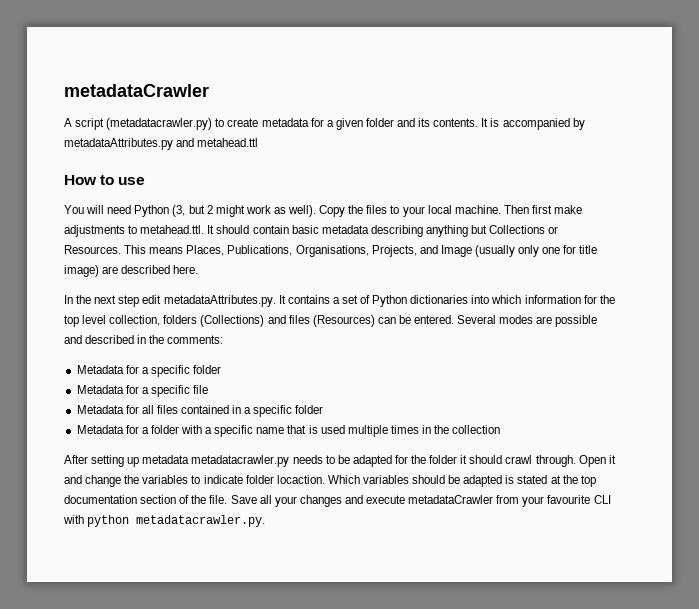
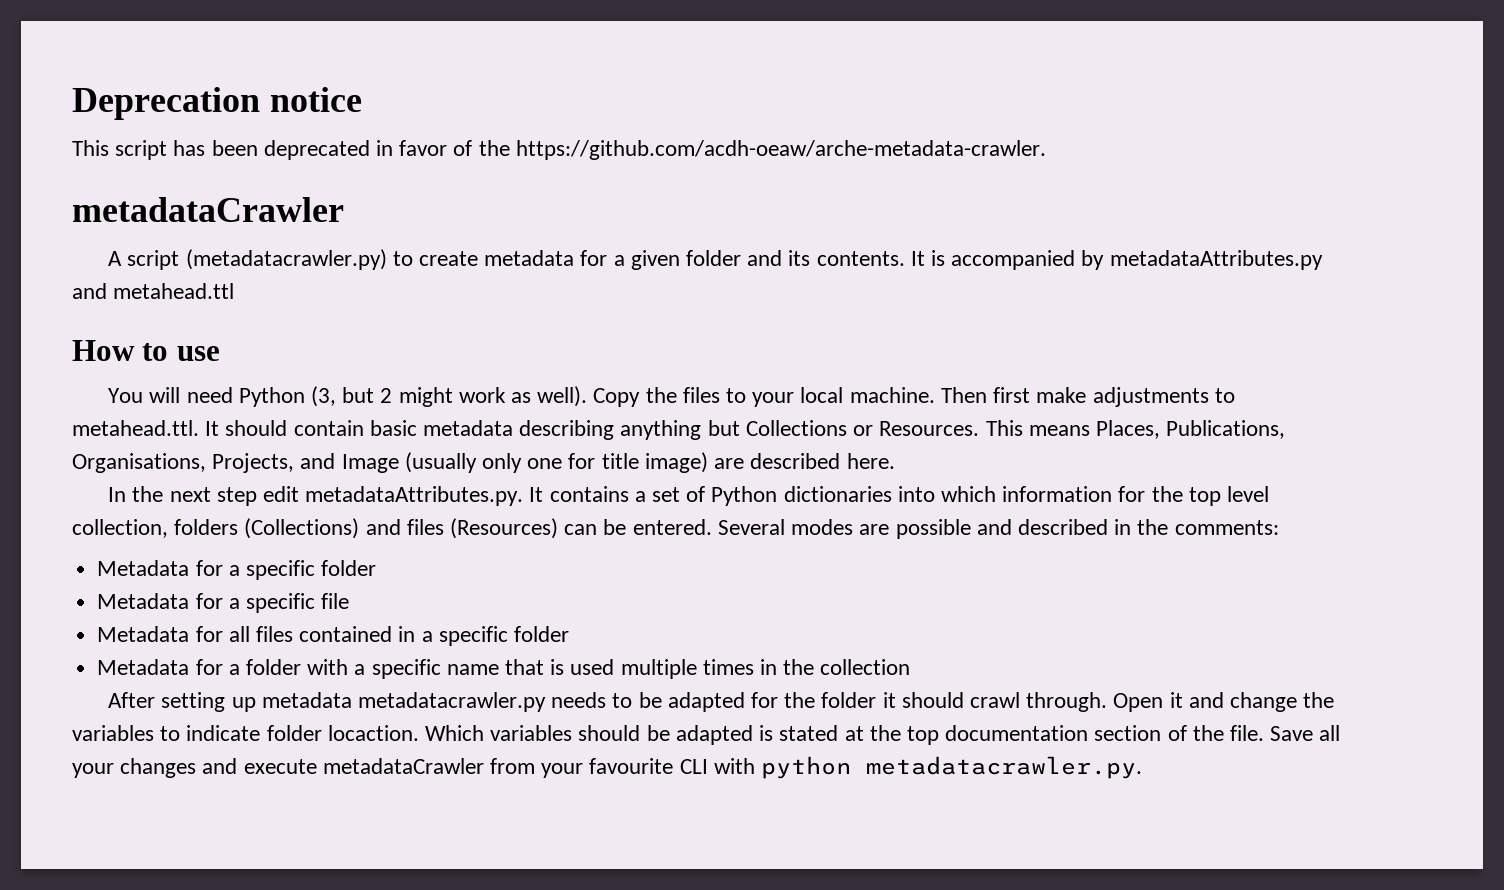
+ Deprecation notice
+ This script has been deprecated in favor of the https://github.com/acdh-oeaw/arche-metadata-crawler.

